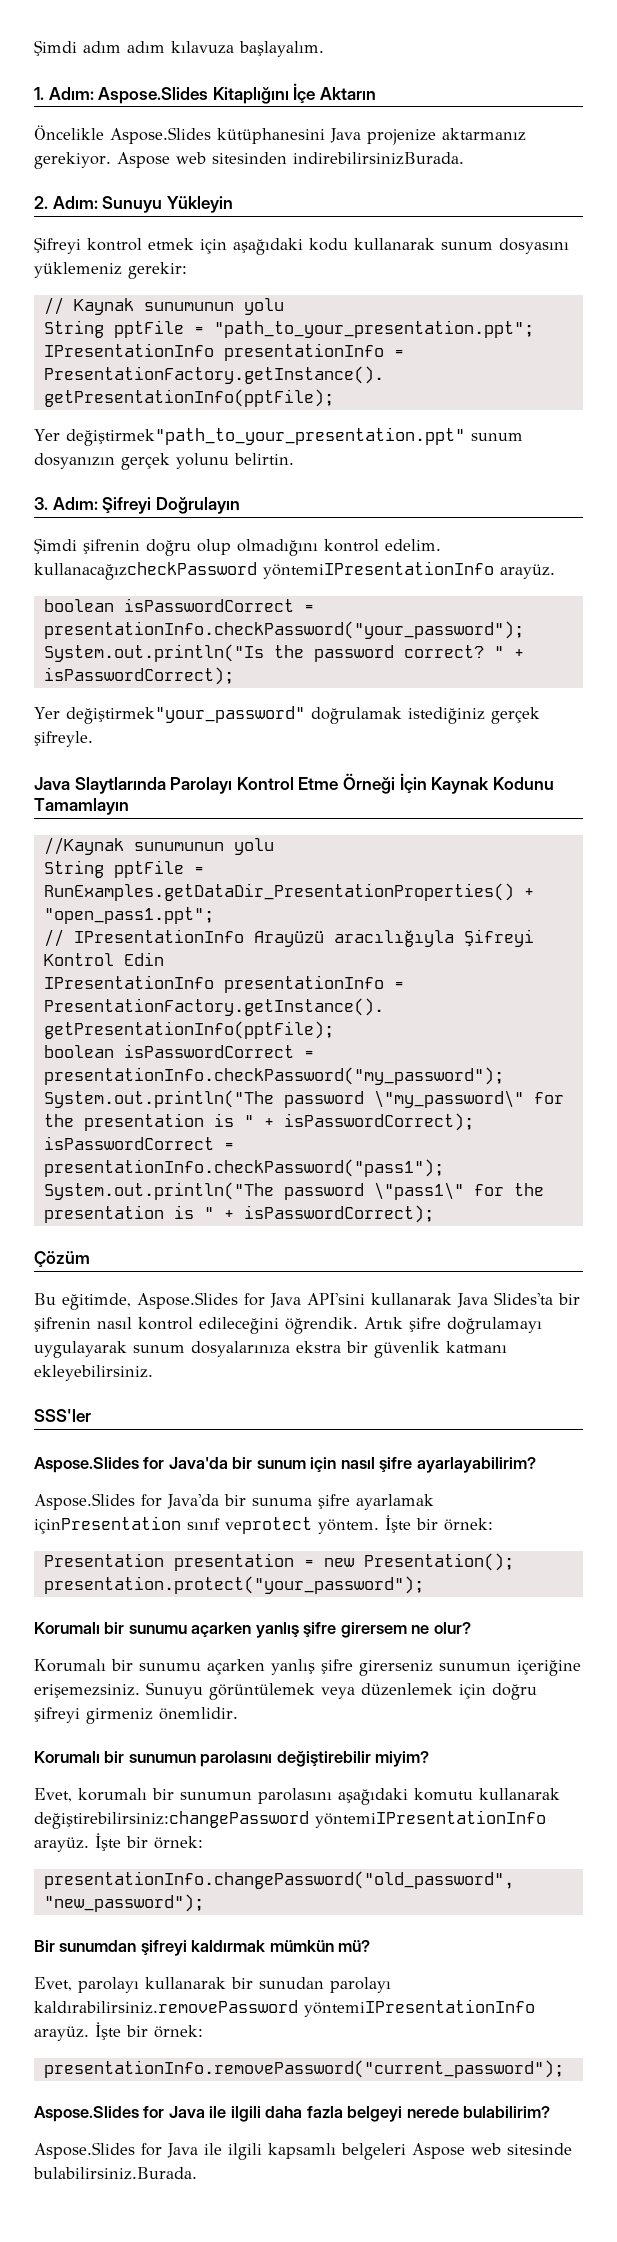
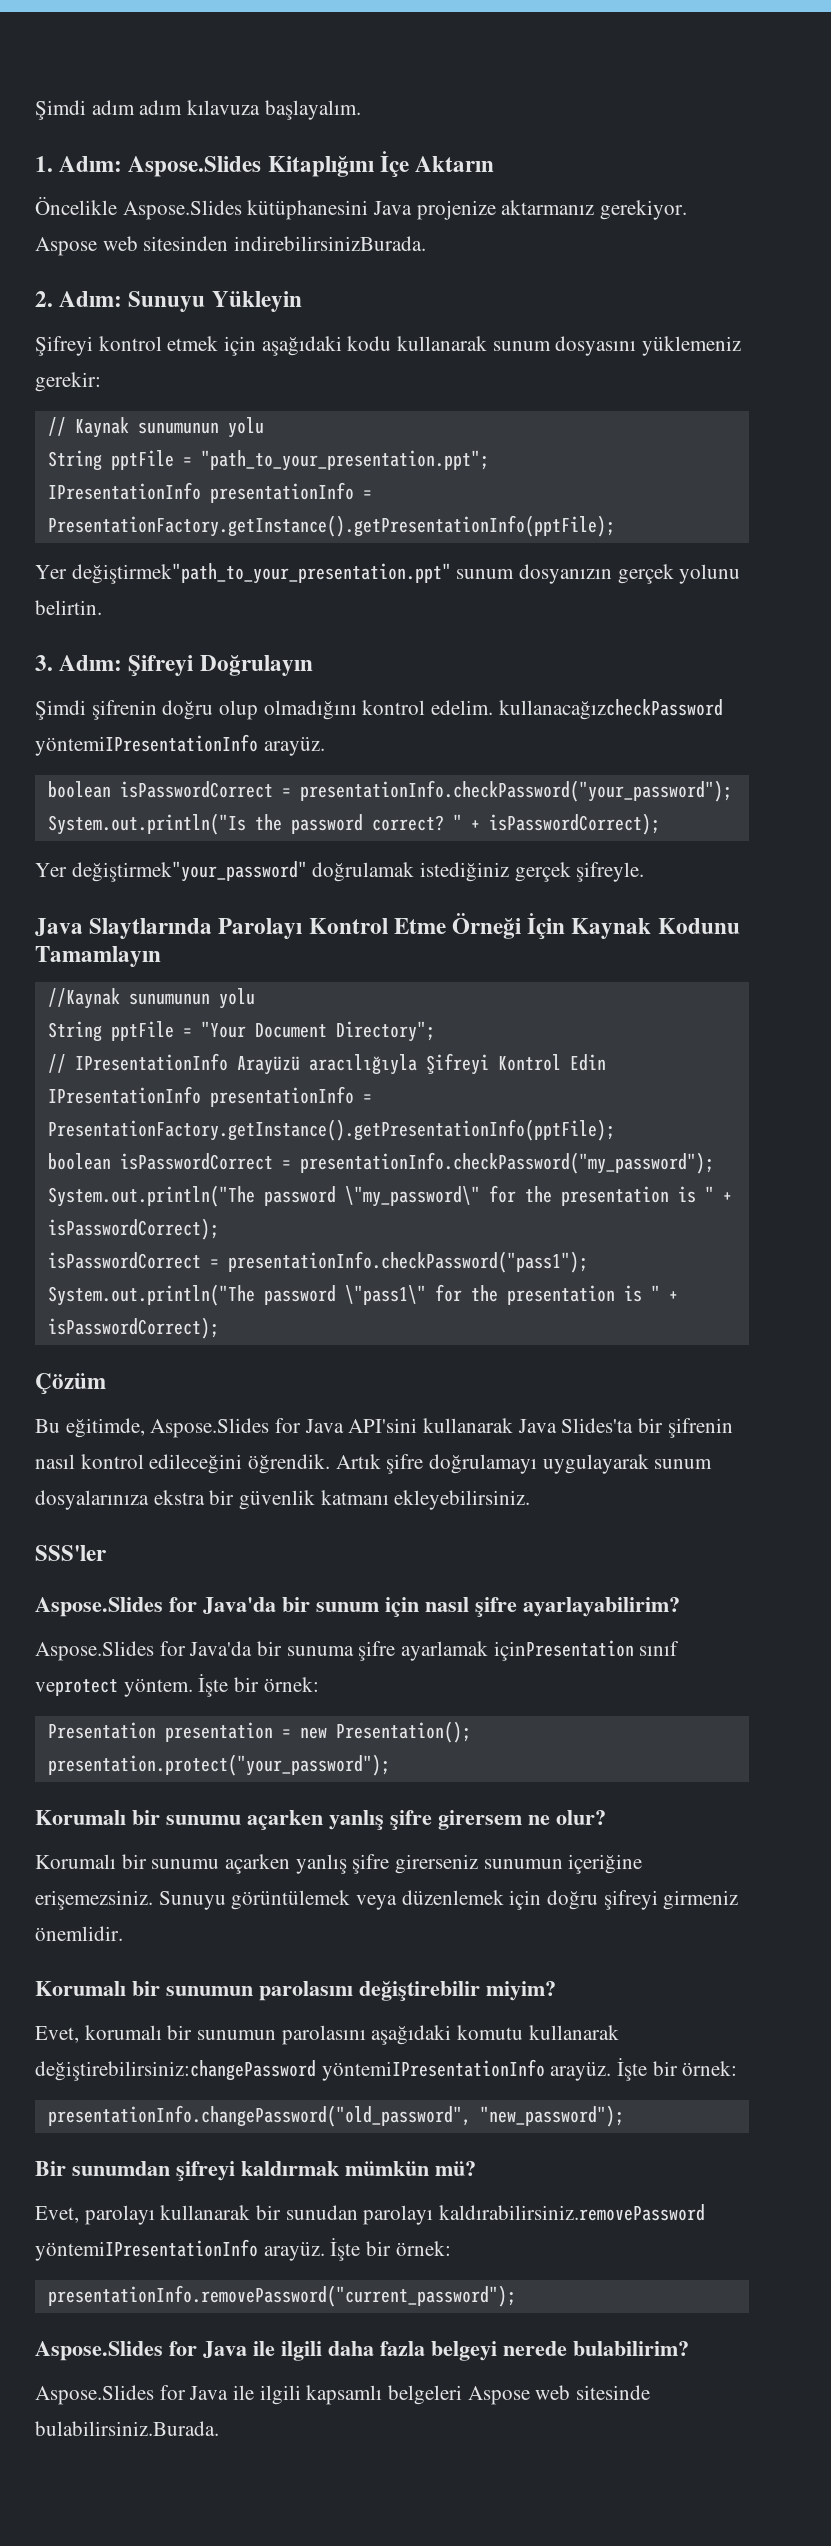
- String pptFile = RunExamples.getDataDir_PresentationProperties() + "open_pass1.ppt";
+ String pptFile = "Your Document Directory";

